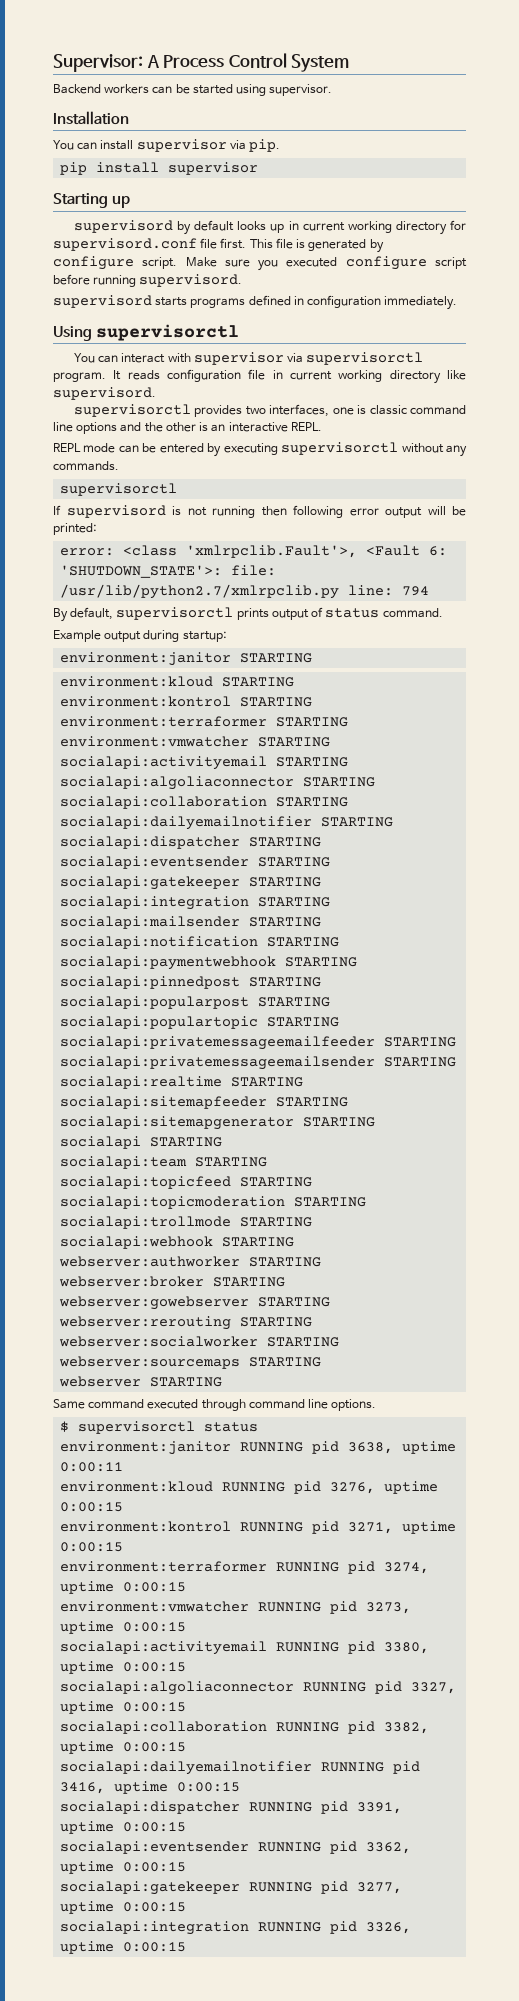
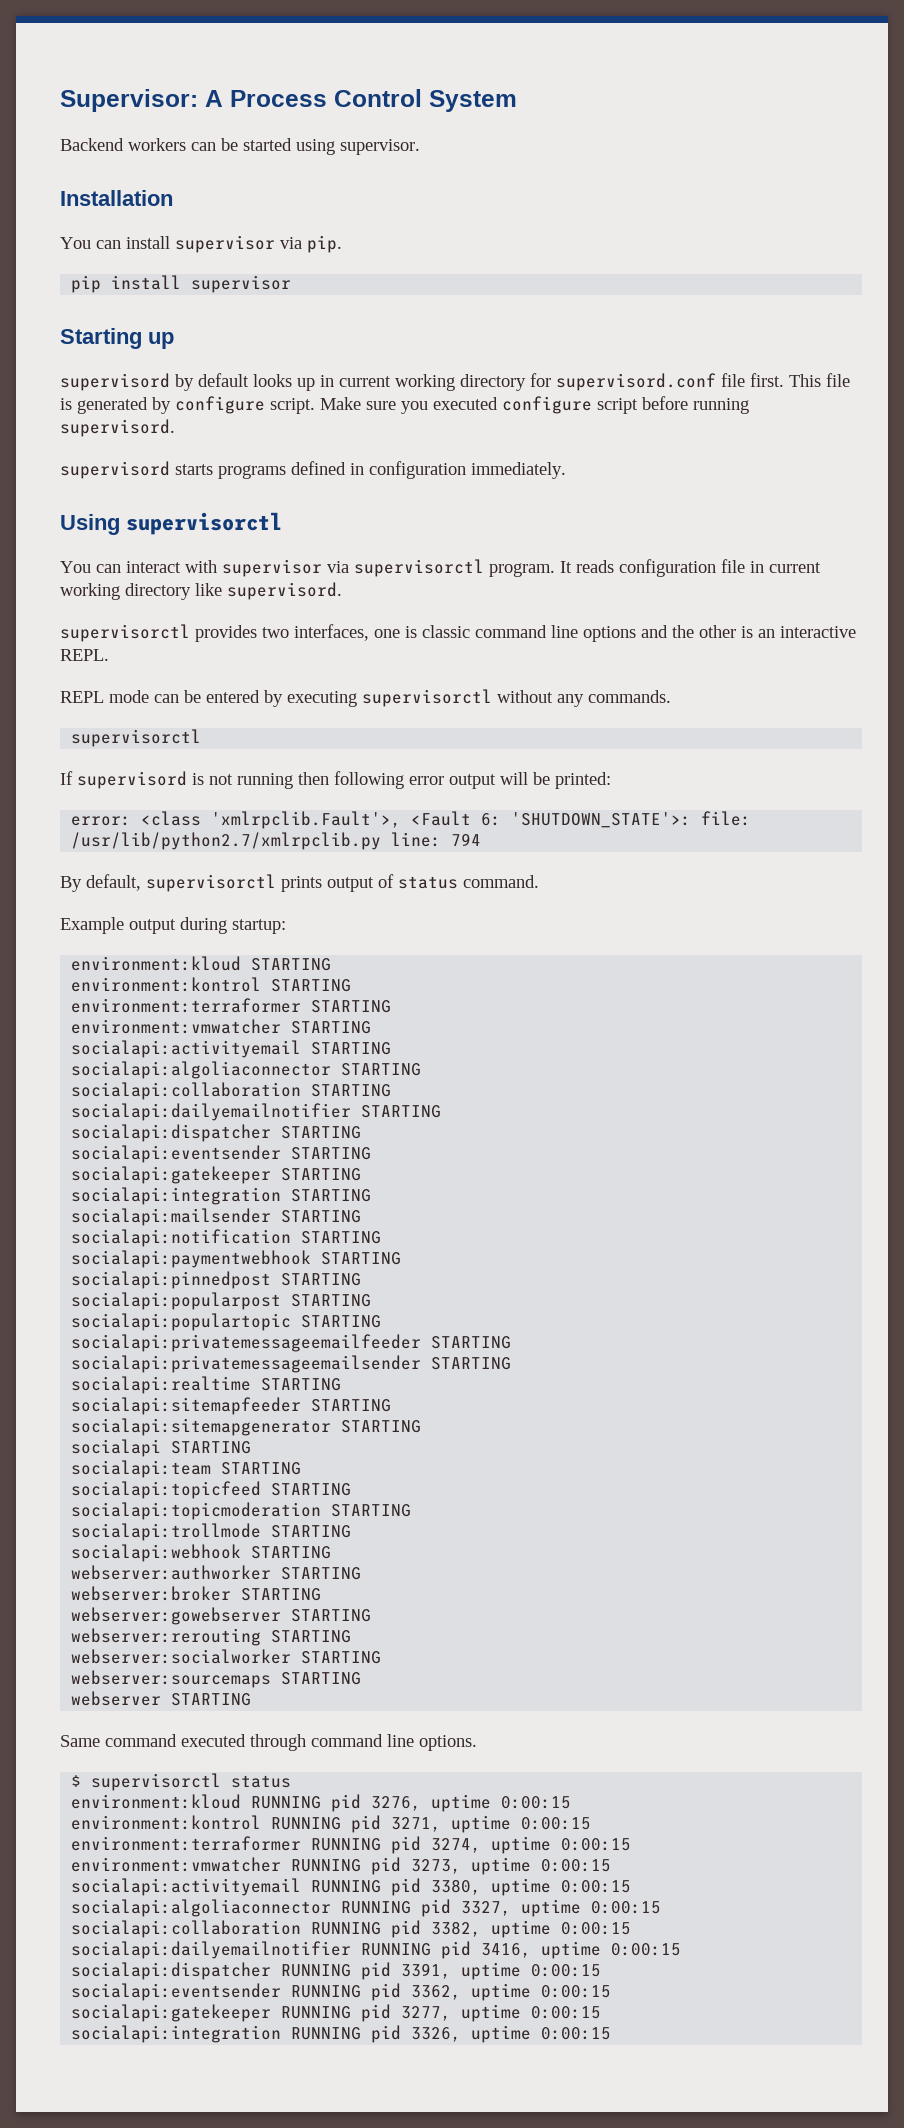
- environment:janitor STARTING
- environment:janitor RUNNING pid 3638, uptime 0:00:11

